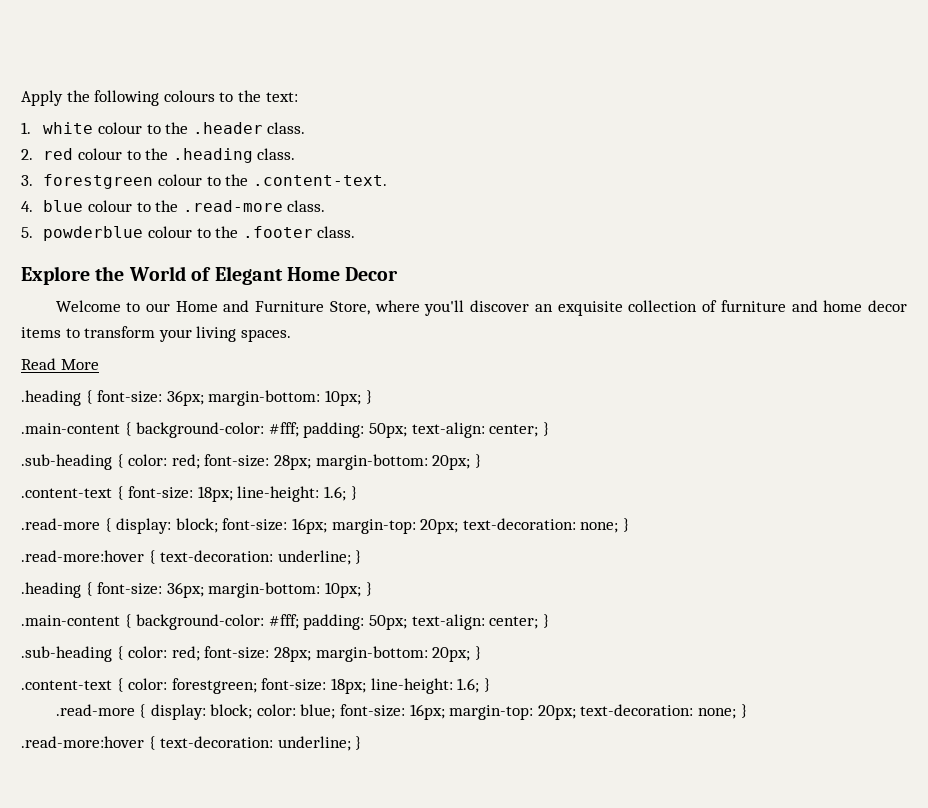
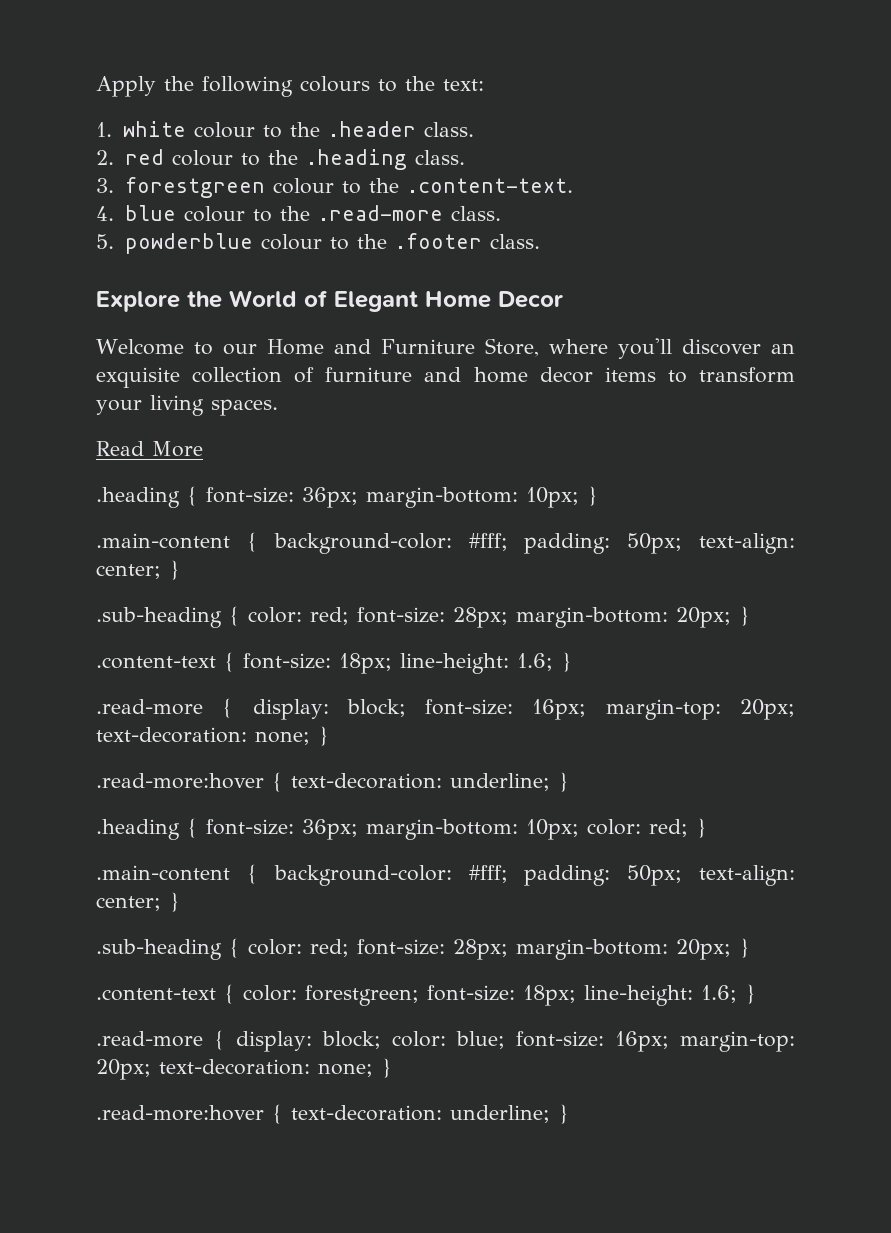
  .read-more { display: block; font-size: 16px; margin-top: 20px; text-decoration: none; }
  .read-more:hover { text-decoration: underline; }
- .heading { font-size: 36px; margin-bottom: 10px; }
+ .heading { font-size: 36px; margin-bottom: 10px; color: red; }

